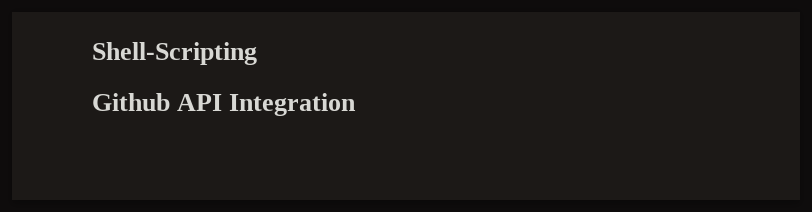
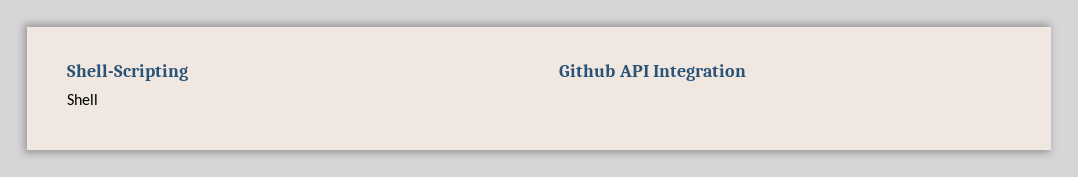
+ Shell

